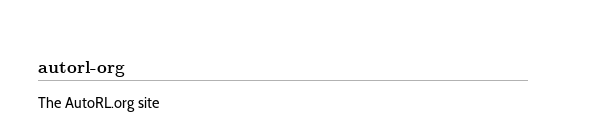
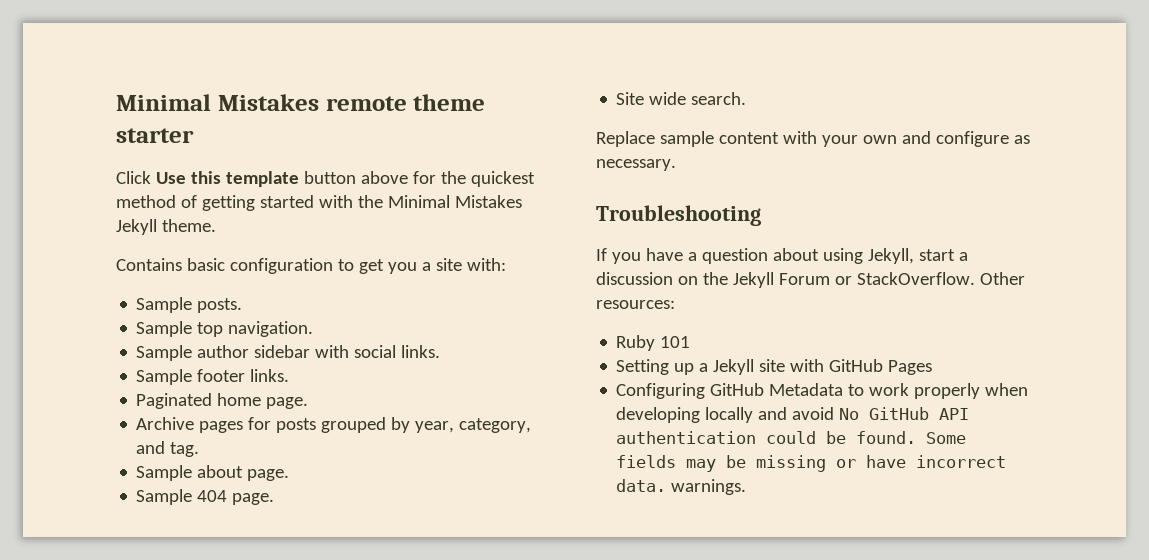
- autorl-org
- The AutoRL.org site
+ Minimal Mistakes remote theme starter
+ Click Use this template button above for the quickest method of getting started with the Minimal Mistakes Jekyll theme.
+ Contains basic configuration to get you a site with:
+ Sample posts.
+ Sample top navigation.
+ Sample author sidebar with social links.
+ Sample footer links.
+ Paginated home page.
+ Archive pages for posts grouped by year, category, and tag.
+ Sample about page.
+ Sample 404 page.
+ Site wide search.
+ Replace sample content with your own and configure as necessary.
+ Troubleshooting
+ If you have a question about using Jekyll, start a discussion on the Jekyll Forum or StackOverflow. Other resources:
+ Ruby 101
+ Setting up a Jekyll site with GitHub Pages
+ Configuring GitHub Metadata to work properly when developing locally and avoid No GitHub API authentication could be found. Some fields may be missing or have incorrect data. warnings.

